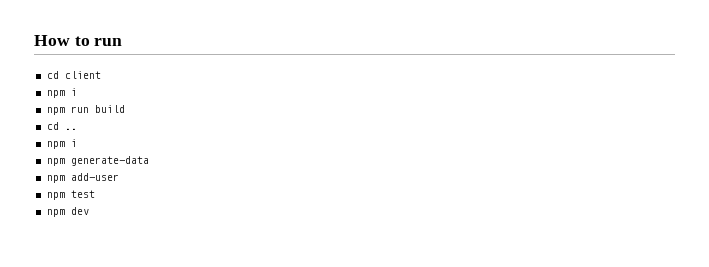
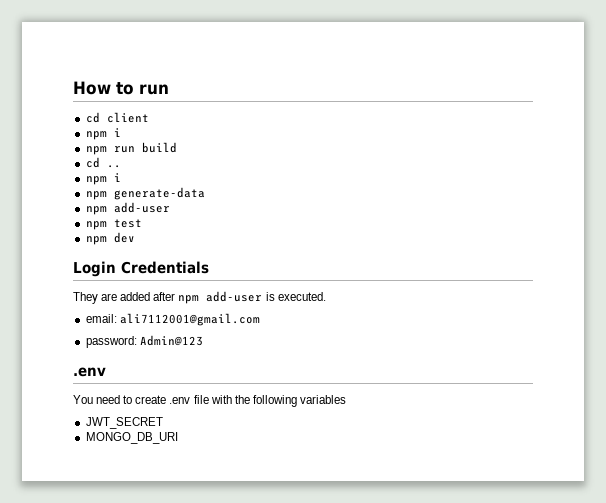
+ Login Credentials
+ They are added after npm add-user is executed.
+ email: ali7112001@gmail.com
+ password: Admin@123
+ .env
+ You need to create .env file with the following variables
+ JWT_SECRET
+ MONGO_DB_URI

